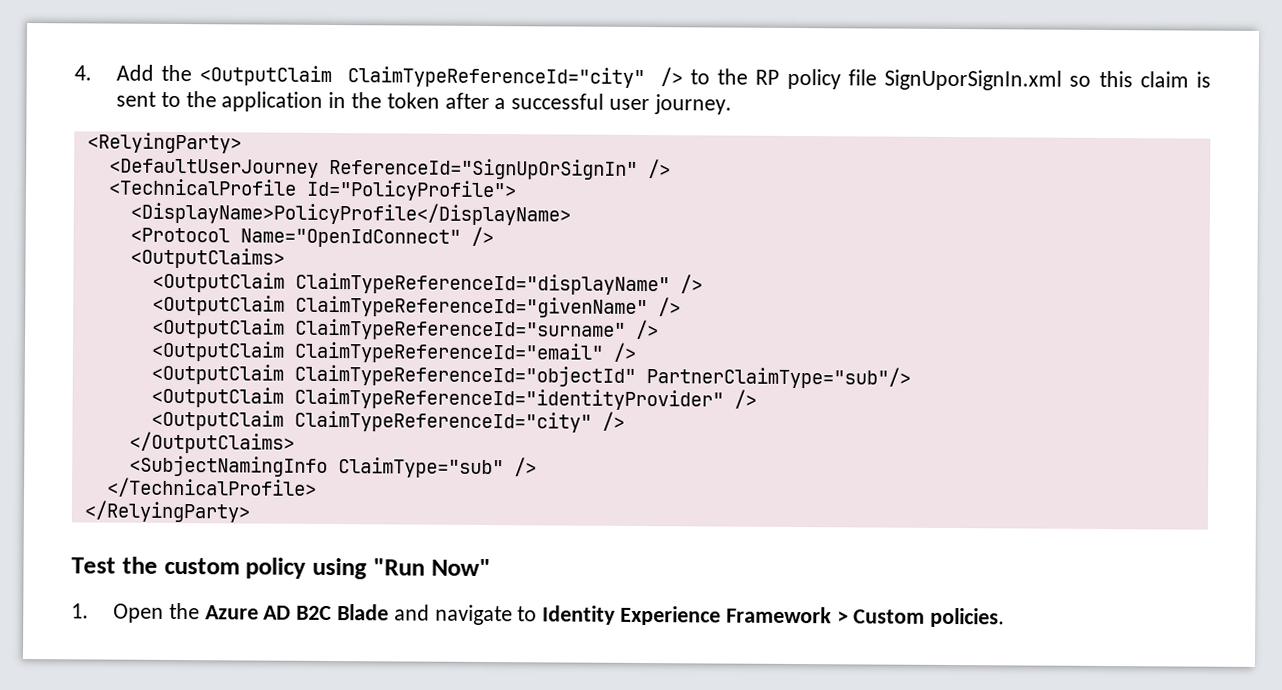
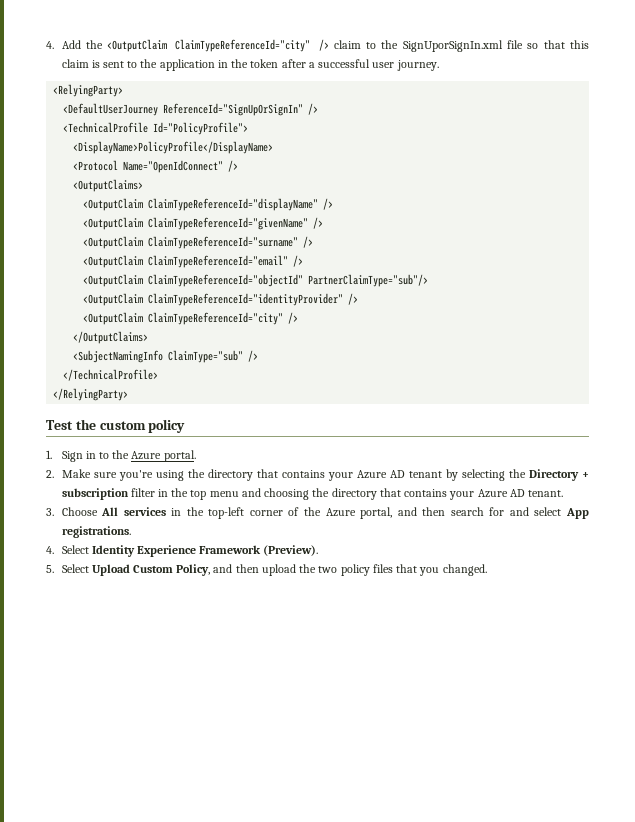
- 4. Add the <OutputClaim ClaimTypeReferenceId="city" /> to the RP policy file SignUporSignIn.xml so this claim is sent to the application in the token after a successful user journey.
+ 4. Add the <OutputClaim ClaimTypeReferenceId="city" /> claim to the SignUporSignIn.xml file so that this claim is sent to the application in the token after a successful user journey.
- Test the custom policy using "Run Now"
- 1. Open the Azure AD B2C Blade and navigate to Identity Experience Framework > Custom policies.
+ Test the custom policy
+ 1. Sign in to the Azure portal.
+ 2. Make sure you're using the directory that contains your Azure AD tenant by selecting the Directory + subscription filter in the top menu and choosing the directory that contains your Azure AD tenant.
+ 3. Choose All services in the top-left corner of the Azure portal, and then search for and select App registrations.
+ 4. Select Identity Experience Framework (Preview).
+ 5. Select Upload Custom Policy, and then upload the two policy files that you changed.

